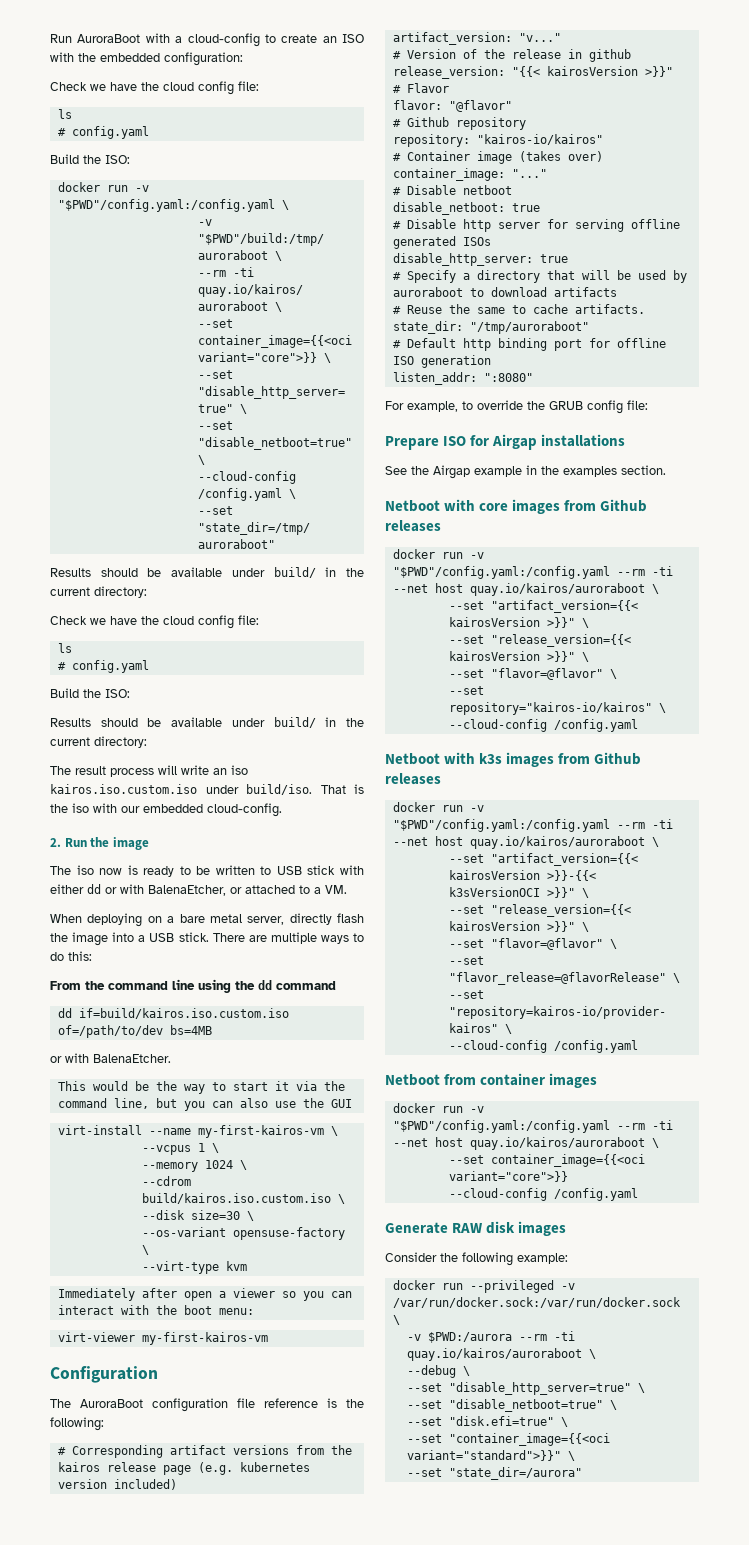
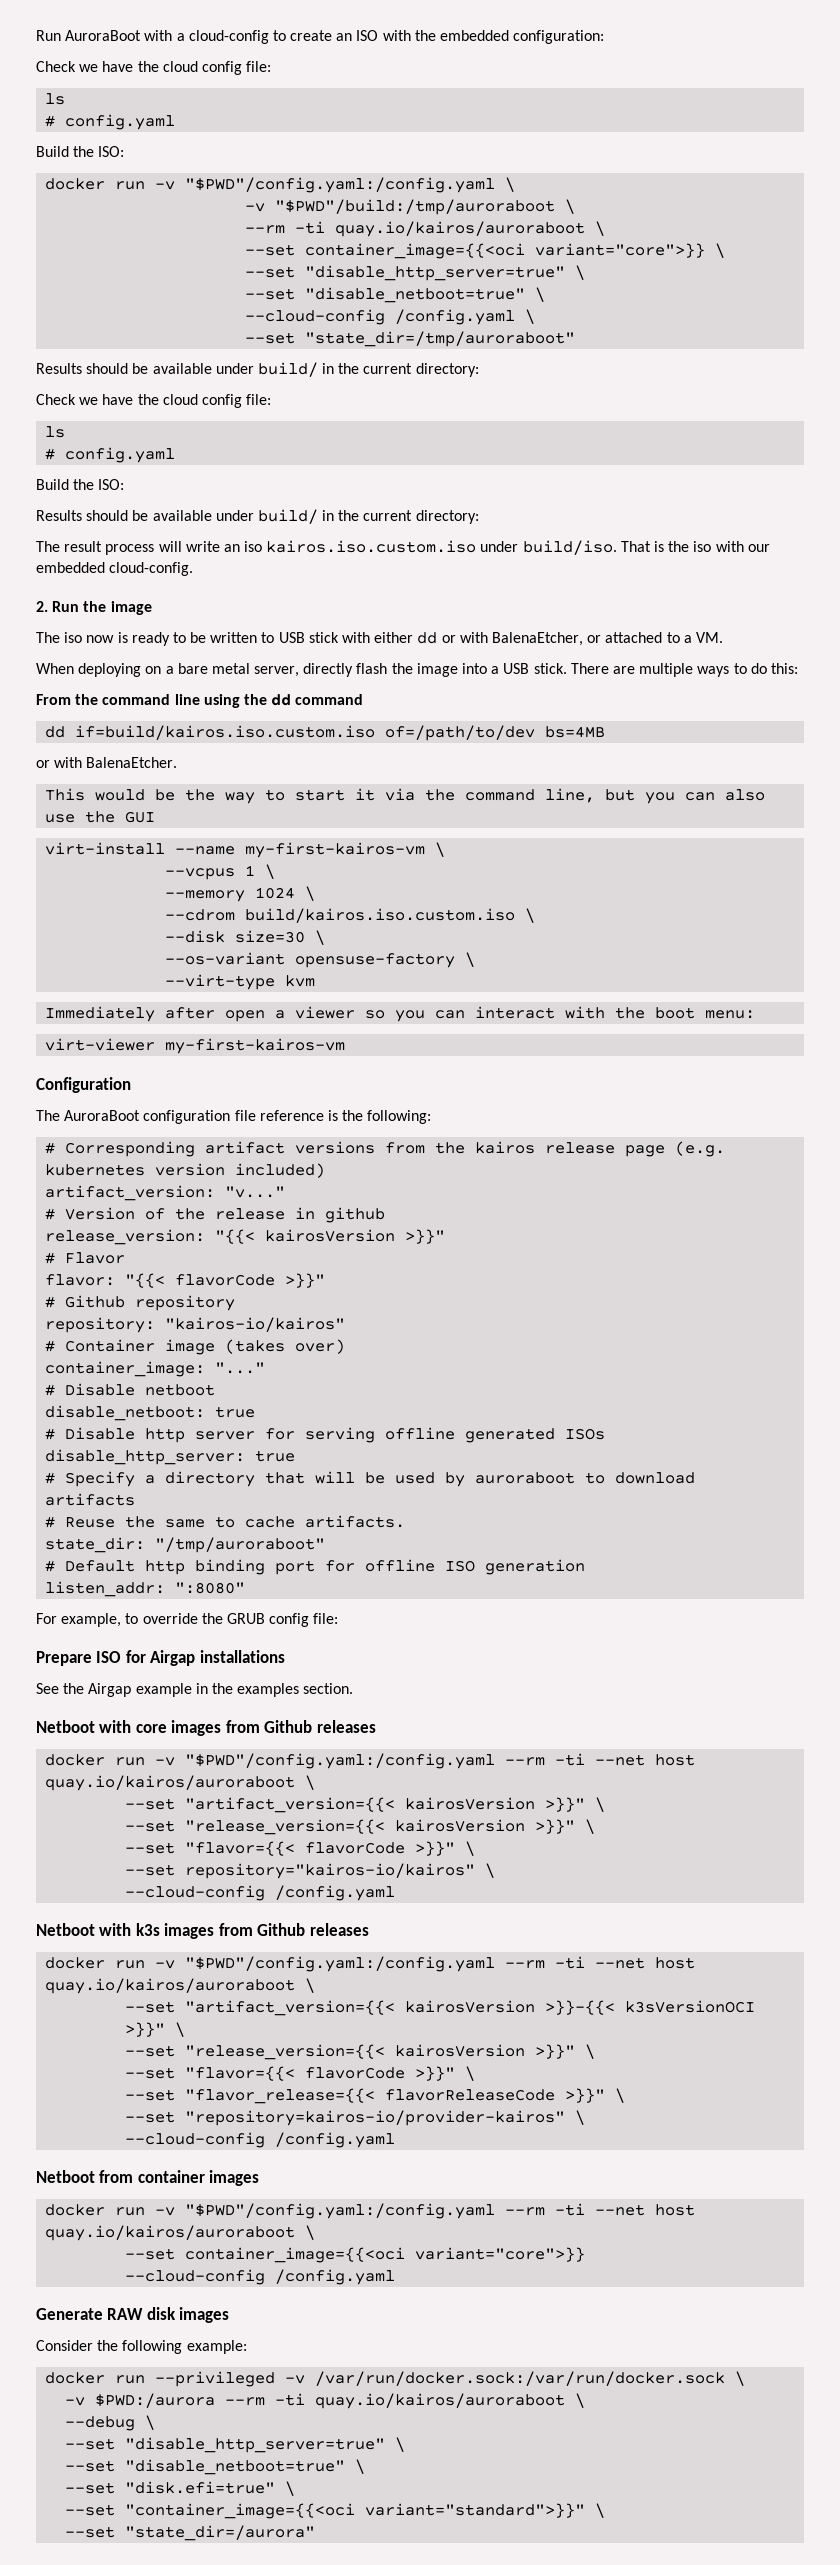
- flavor: "@flavor"
+ flavor: "{{< flavorCode >}}"
  --set "artifact_version={{< kairosVersion >}}" \
  --set "release_version={{< kairosVersion >}}" \
- --set "flavor=@flavor" \
+ --set "flavor={{< flavorCode >}}" \
  --set "artifact_version={{< kairosVersion >}}-{{< k3sVersionOCI >}}" \
  --set "release_version={{< kairosVersion >}}" \
- --set "flavor=@flavor" \
- --set "flavor_release=@flavorRelease" \
+ --set "flavor={{< flavorCode >}}" \
+ --set "flavor_release={{< flavorReleaseCode >}}" \

